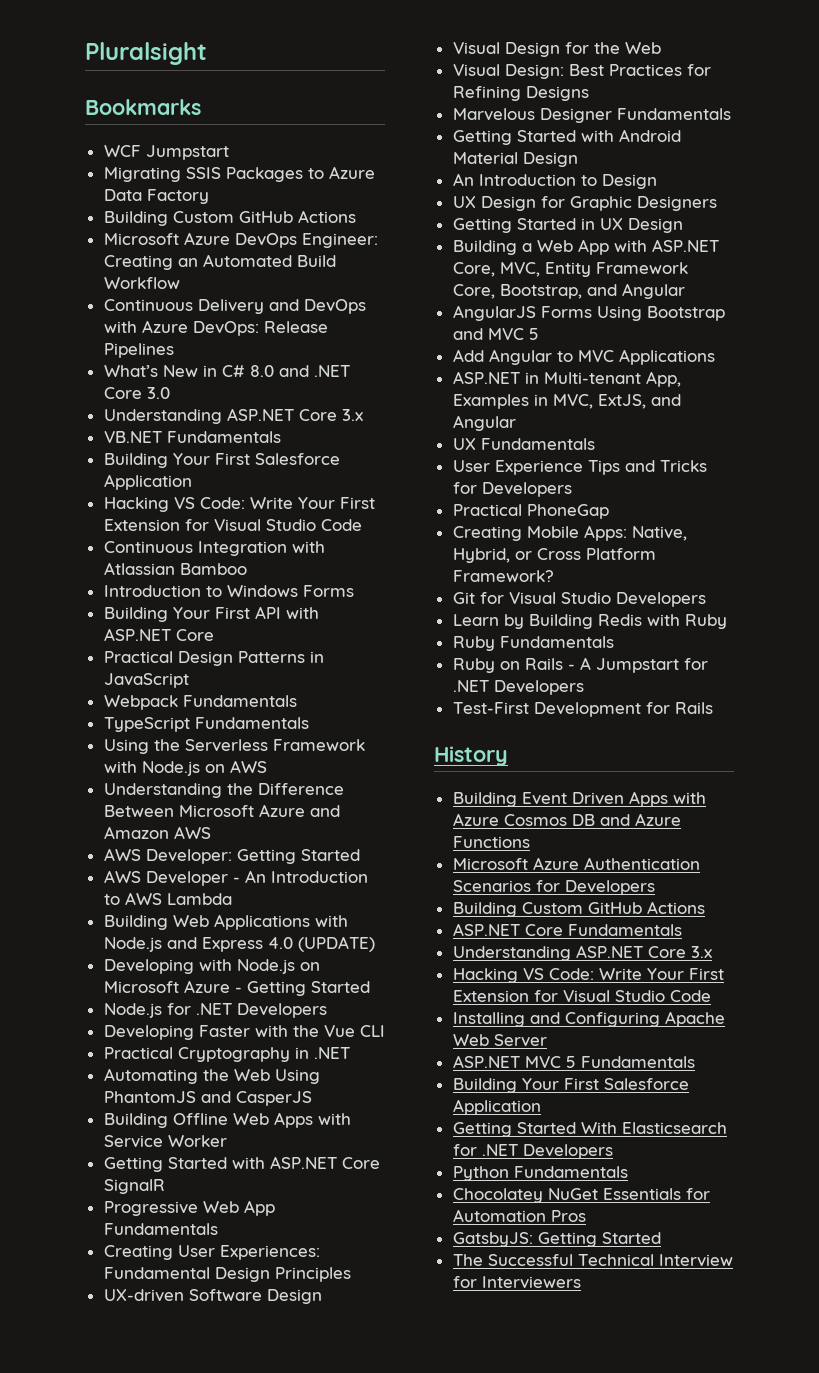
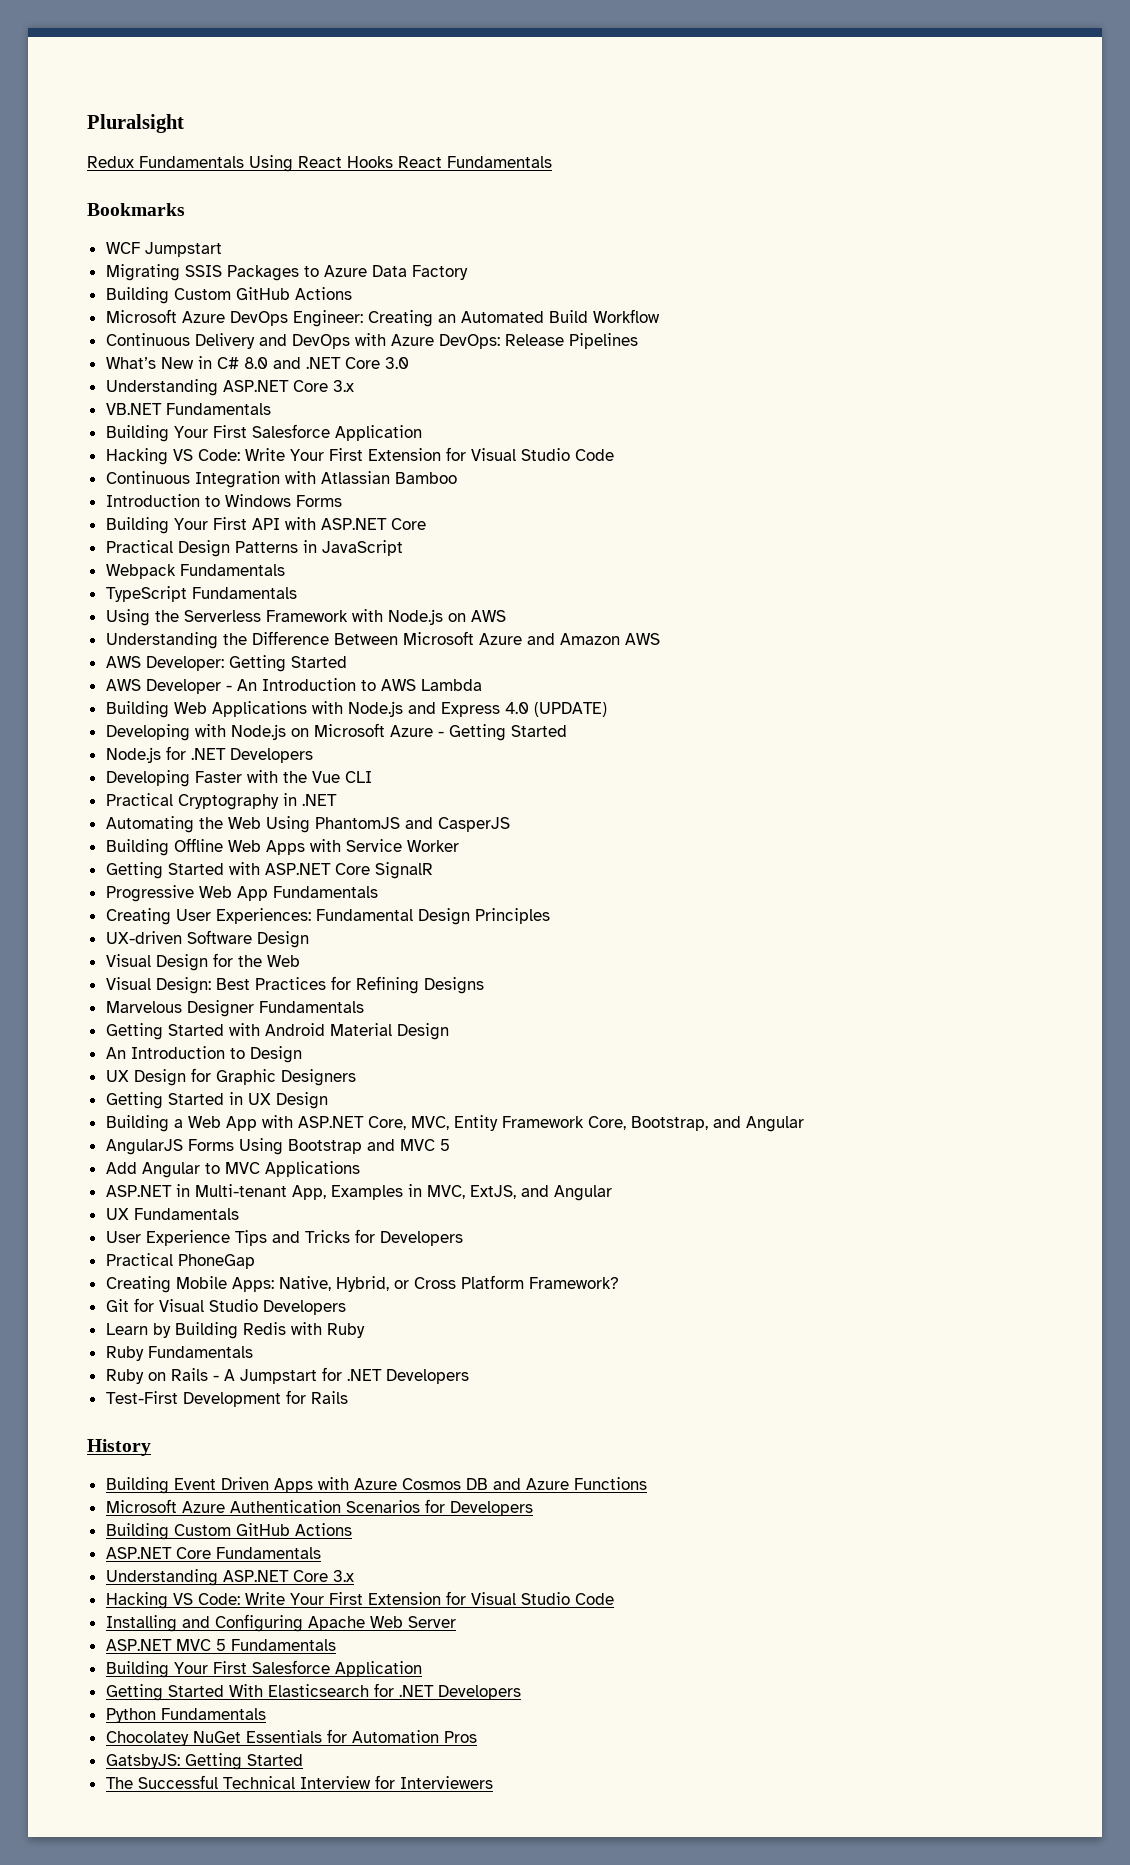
+ Redux Fundamentals Using React Hooks React Fundamentals

